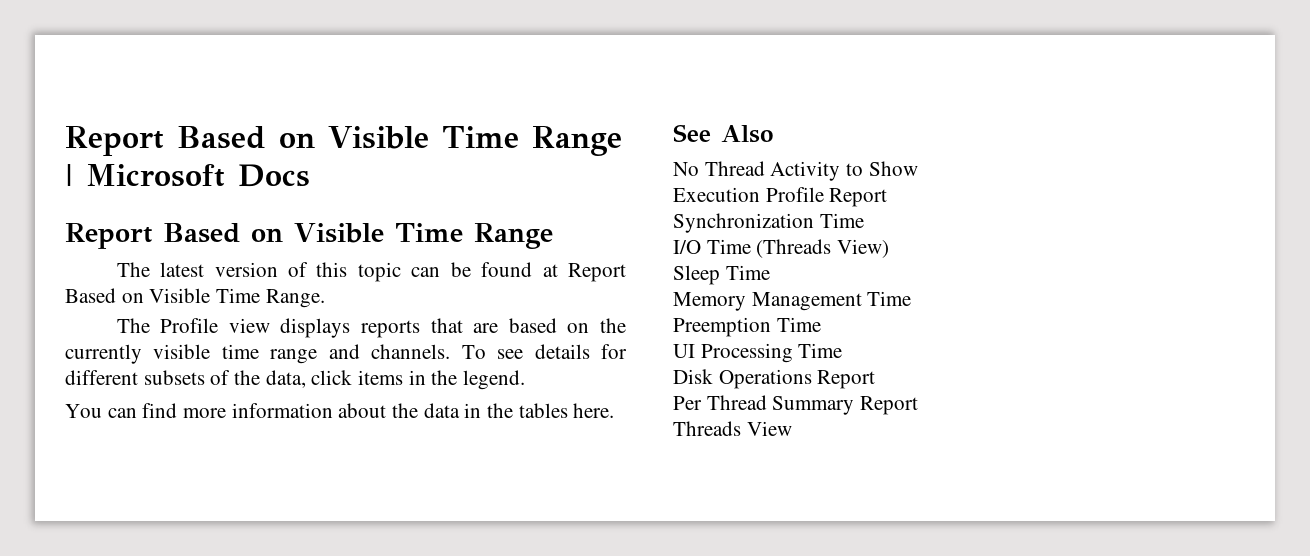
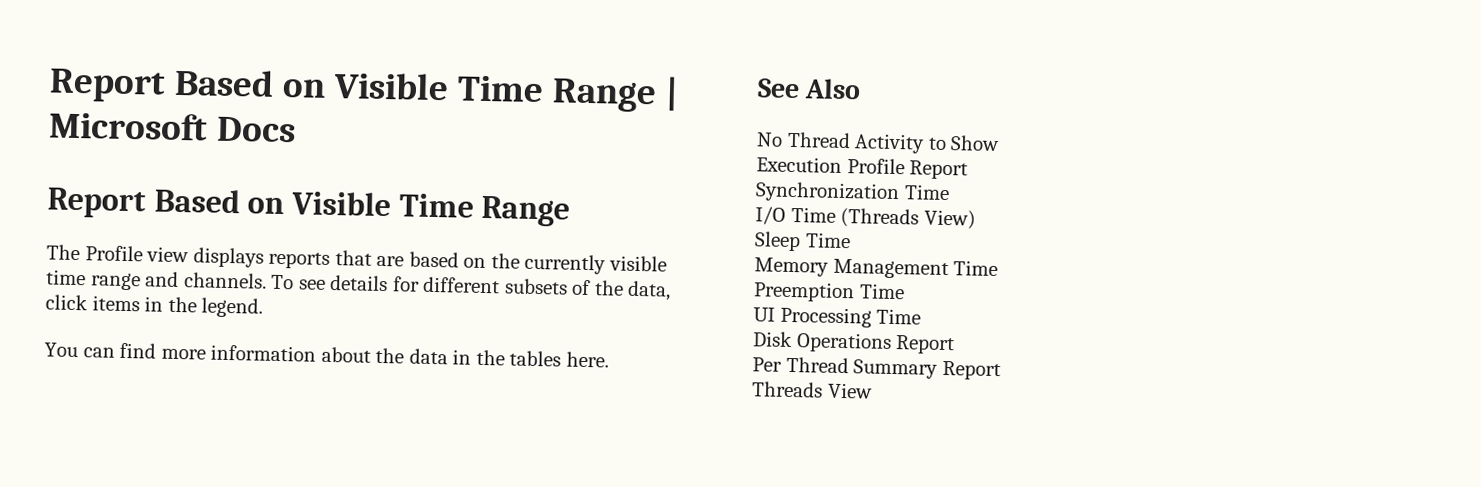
- The latest version of this topic can be found at Report Based on Visible Time Range.

